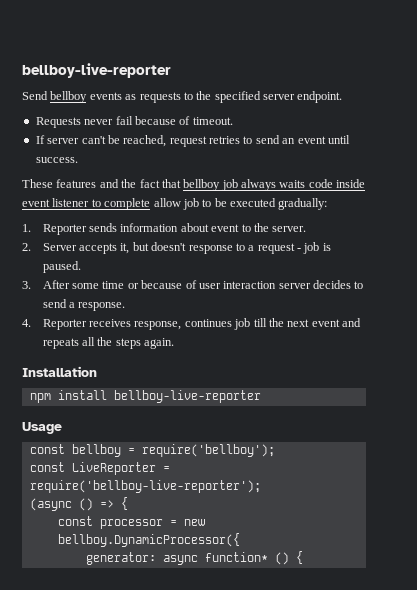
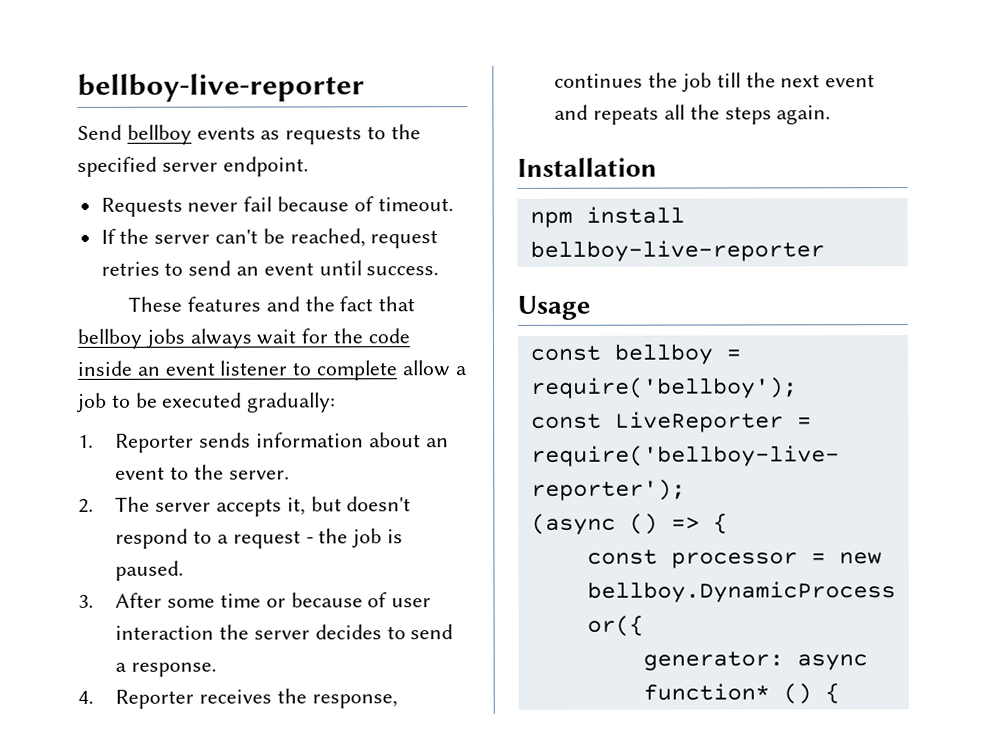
- If server can't be reached, request retries to send an event until success.
+ If the server can't be reached, request retries to send an event until success.
- These features and the fact that bellboy job always waits code inside event listener to complete allow job to be executed gradually:
+ These features and the fact that bellboy jobs always wait for the code inside an event listener to complete allow a job to be executed gradually:
- 1. Reporter sends information about event to the server.
+ 1. Reporter sends information about an event to the server.
- 2. Server accepts it, but doesn't response to a request - job is paused.
+ 2. The server accepts it, but doesn't respond to a request - the job is paused.
- 3. After some time or because of user interaction server decides to send a response.
+ 3. After some time or because of user interaction the server decides to send a response.
- 4. Reporter receives response, continues job till the next event and repeats all the steps again.
+ 4. Reporter receives the response, continues the job till the next event and repeats all the steps again.

